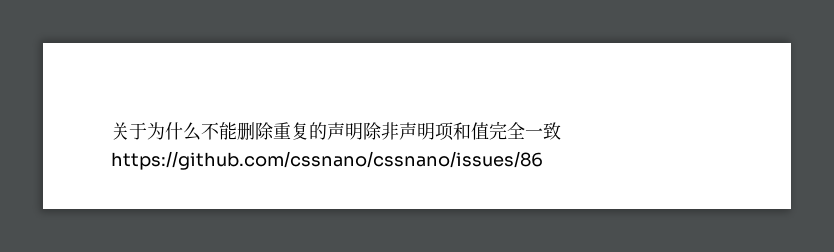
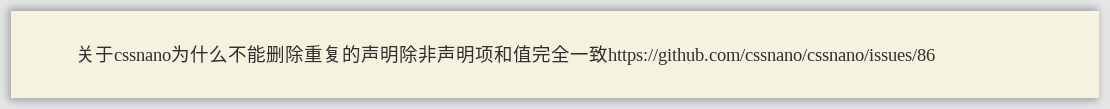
- 关于为什么不能删除重复的声明除非声明项和值完全一致https://github.com/cssnano/cssnano/issues/86
+ 关于cssnano为什么不能删除重复的声明除非声明项和值完全一致https://github.com/cssnano/cssnano/issues/86

